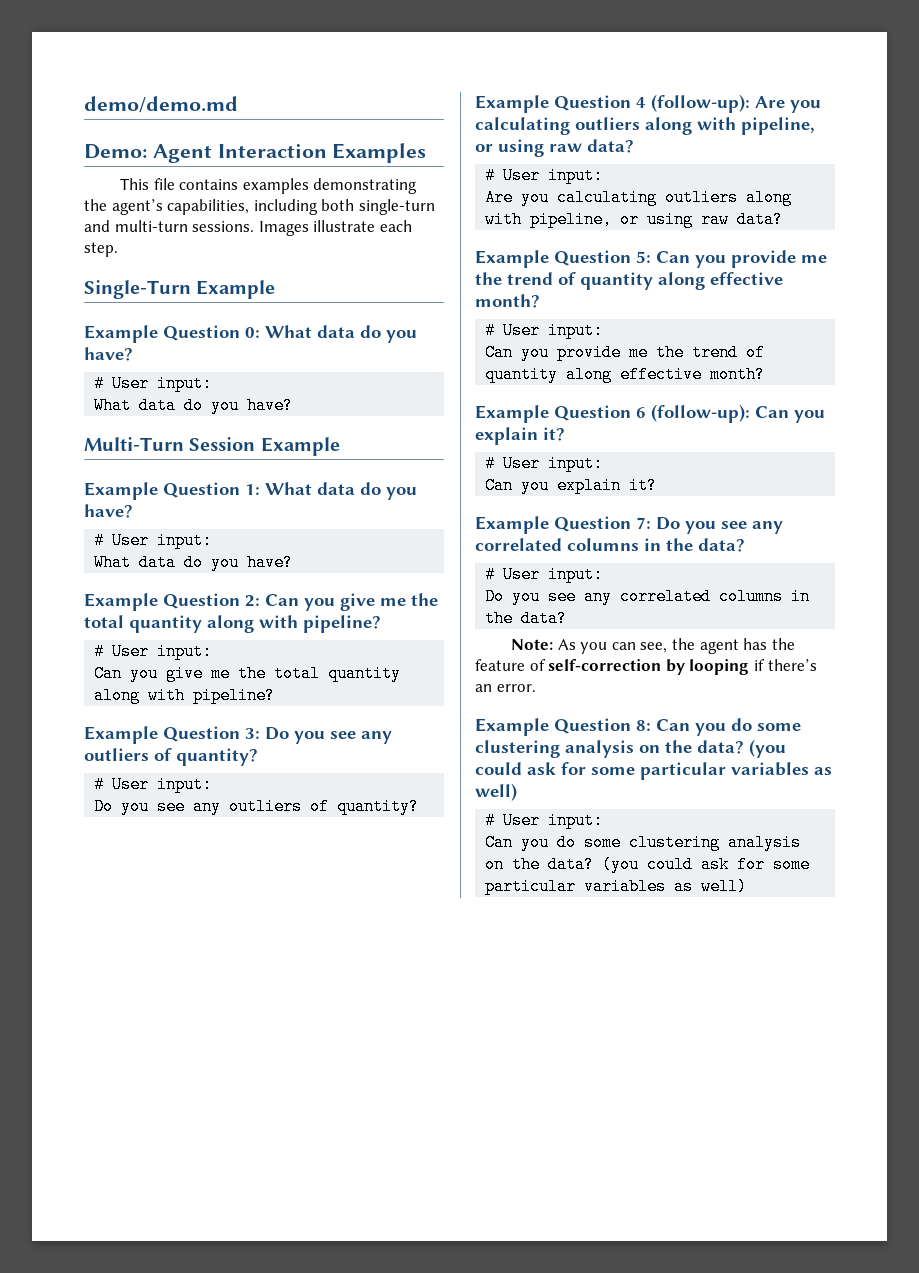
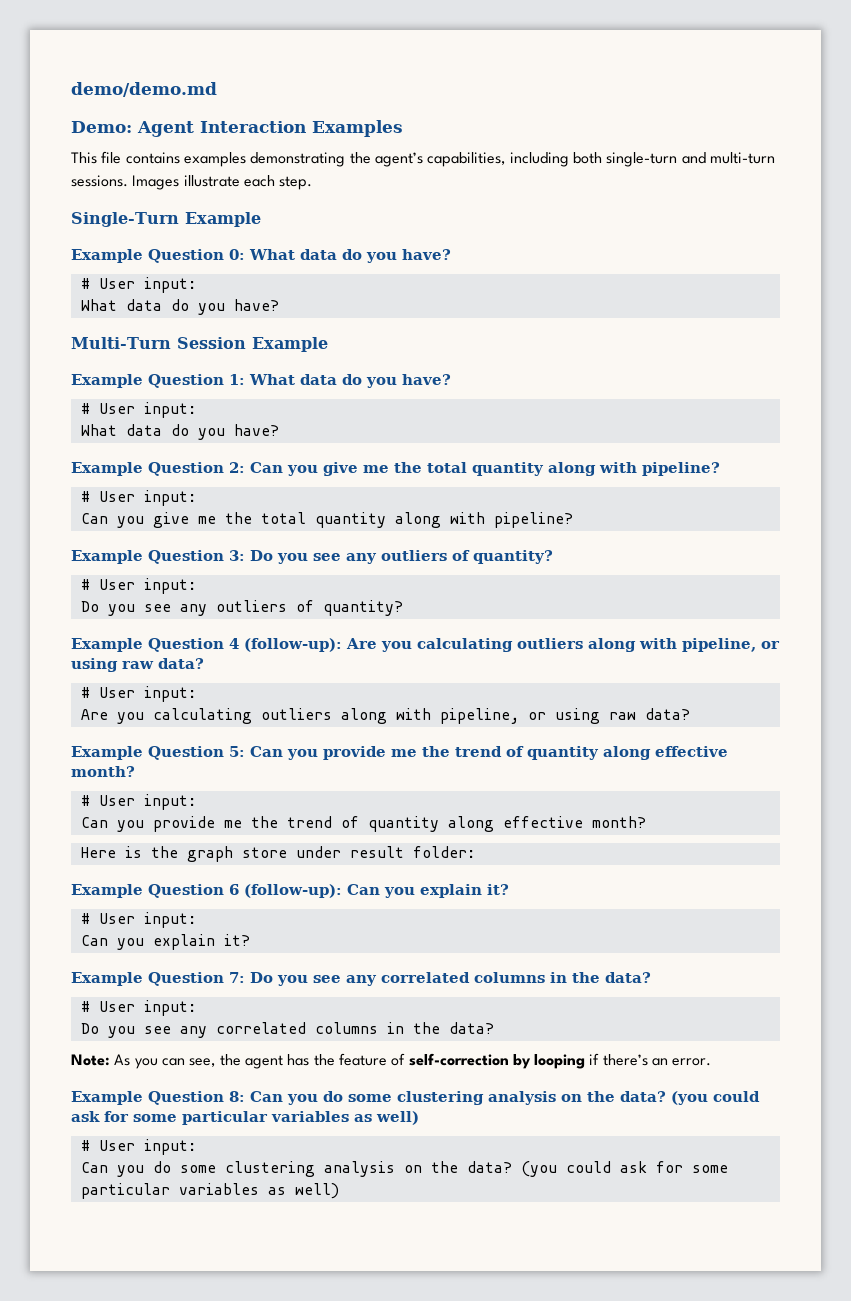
+ Here is the graph store under result folder:

